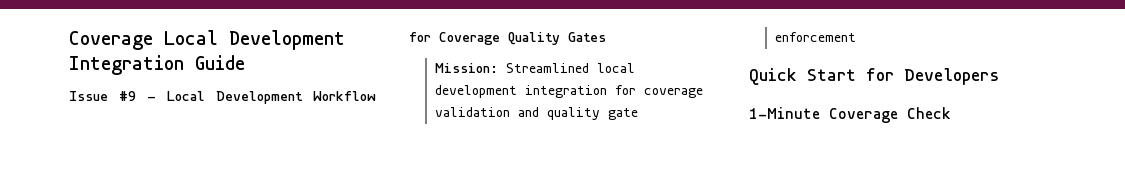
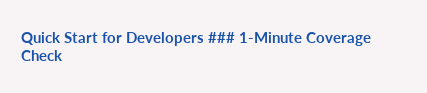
- Coverage Local Development Integration Guide
- Issue #9 - Local Development Workflow for Coverage Quality Gates
- Mission: Streamlined local development integration for coverage validation and quality gate enforcement
- Quick Start for Developers
- 1-Minute Coverage Check
+ Quick Start for Developers ### 1-Minute Coverage Check

